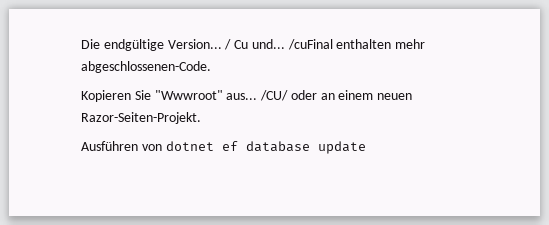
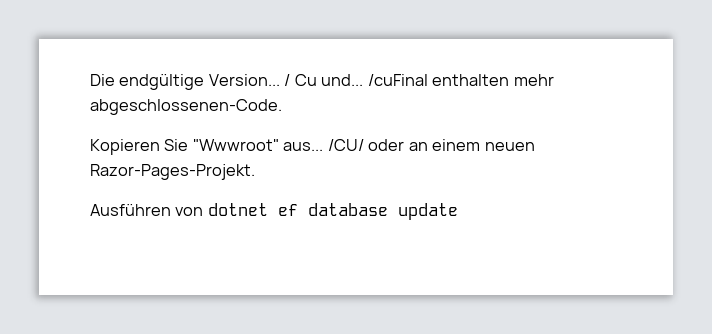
- /CU/ oder an einem neuen Razor-Seiten-Projekt.
+ /CU/ oder an einem neuen Razor-Pages-Projekt.

